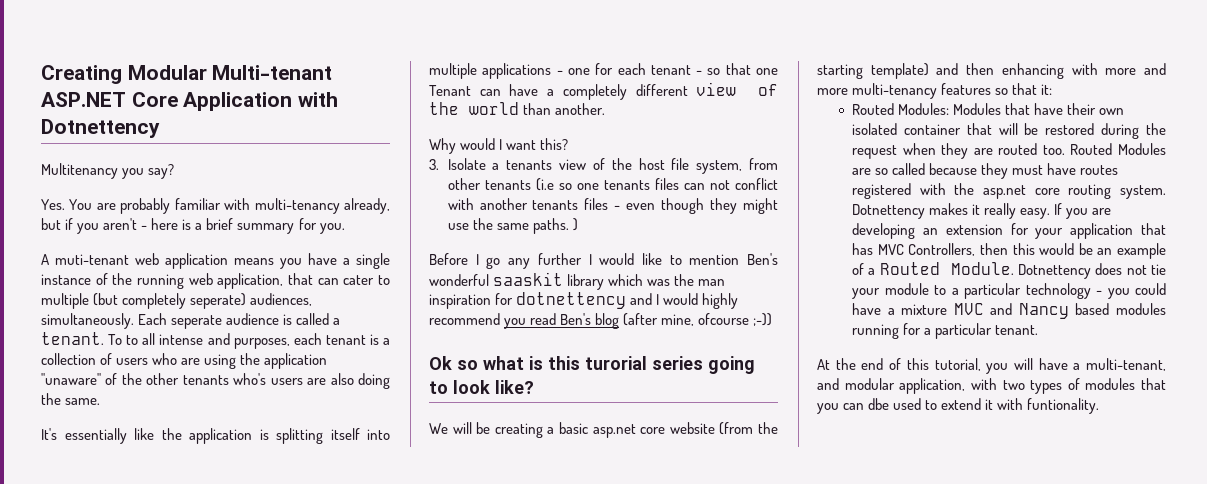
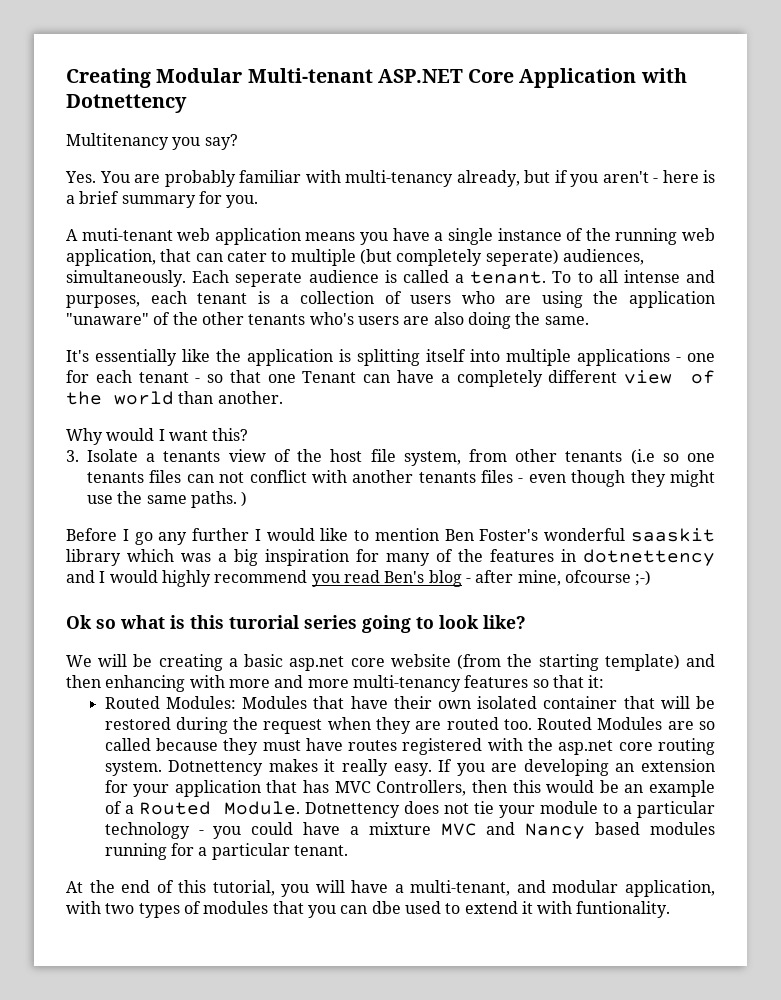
- Before I go any further I would like to mention Ben's wonderful saaskit library which was the man inspiration for dotnettency and I would highly recommend you read Ben's blog (after mine, ofcourse ;-))
+ Before I go any further I would like to mention Ben Foster's wonderful saaskit library which was a big inspiration for many of the features in dotnettency and I would highly recommend you read Ben's blog - after mine, ofcourse ;-)

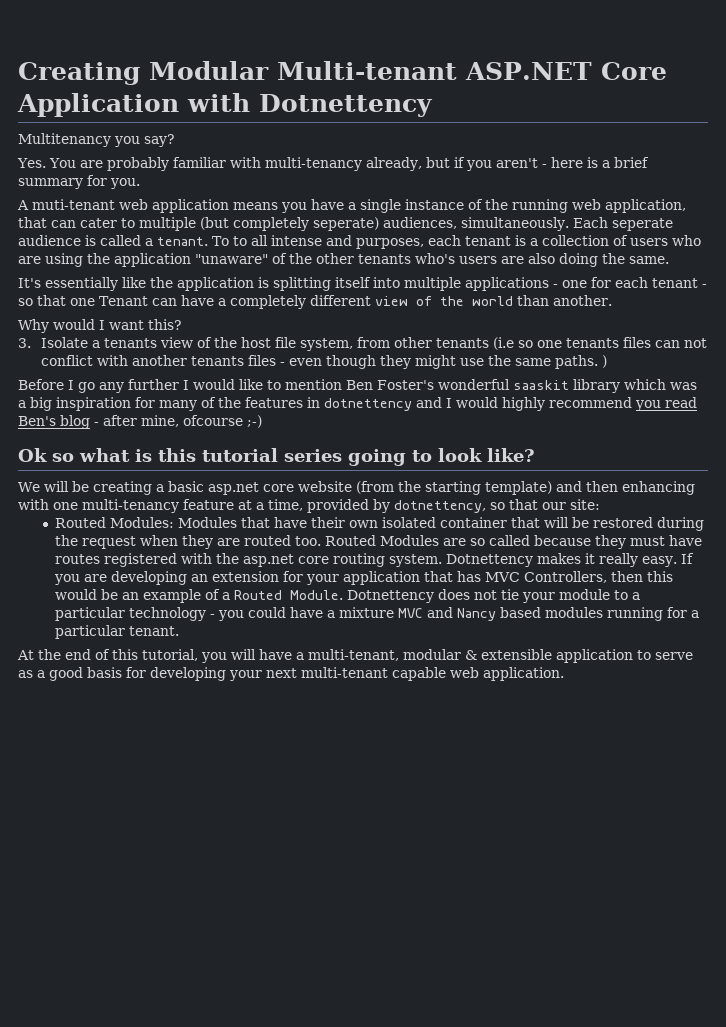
- Ok so what is this turorial series going to look like?
+ Ok so what is this tutorial series going to look like?
- We will be creating a basic asp.net core website (from the starting template) and then enhancing with more and more multi-tenancy features so that it:
+ We will be creating a basic asp.net core website (from the starting template) and then enhancing with one multi-tenancy feature at a time, provided by dotnettency, so that our site:
- At the end of this tutorial, you will have a multi-tenant, and modular application, with two types of modules that you can dbe used to extend it with funtionality.
+ At the end of this tutorial, you will have a multi-tenant, modular & extensible application to serve as a good basis for developing your next multi-tenant capable web application.

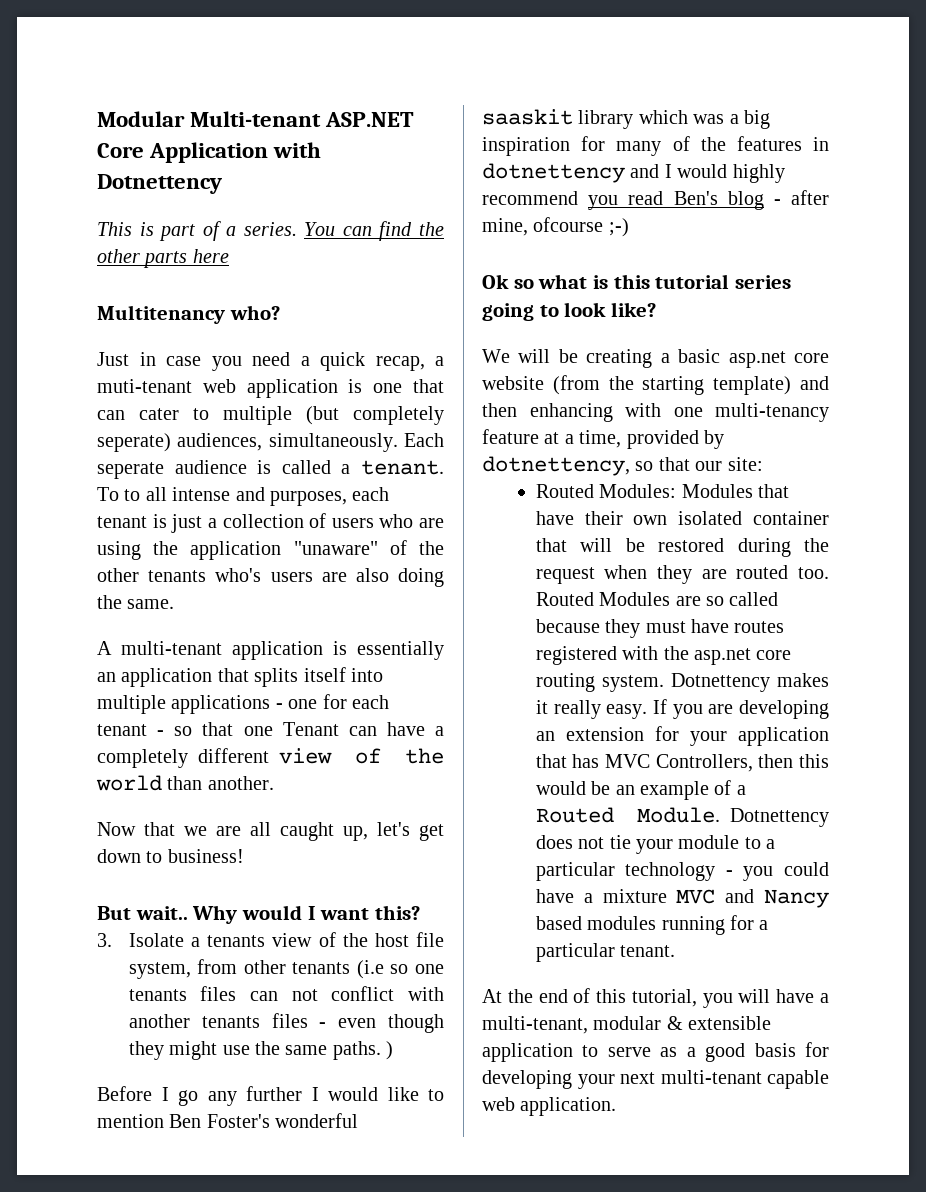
- Creating Modular Multi-tenant ASP.NET Core Application with Dotnettency
+ Modular Multi-tenant ASP.NET Core Application with Dotnettency
- Multitenancy you say?
- Yes. You are probably familiar with multi-tenancy already, but if you aren't - here is a brief summary for you.
- A muti-tenant web application means you have a single instance of the running web application, that can cater to multiple (but completely seperate) audiences, simultaneously.
+ This is part of a series. You can find the other parts here
+ Multitenancy who?
+ Just in case you need a quick recap, a muti-tenant web application is one that can cater to multiple (but completely seperate) audiences, simultaneously.
- To to all intense and purposes, each tenant is a collection of users who are using the application "unaware" of the other tenants who's users are also doing the same.
+ To to all intense and purposes, each tenant is just a collection of users who are using the application "unaware" of the other tenants who's users are also doing the same.
- It's essentially like the application is splitting itself into multiple applications - one for each tenant - so that one Tenant can have a completely different view of the world than another.
+ A multi-tenant application is essentially an application that splits itself into multiple applications - one for each tenant - so that one Tenant can have a completely different view of the world than another.
+ Now that we are all caught up, let's get down to business!
+ But wait..

